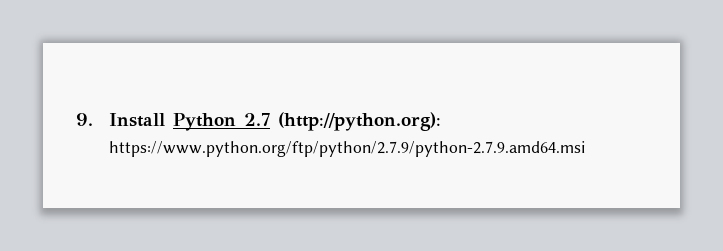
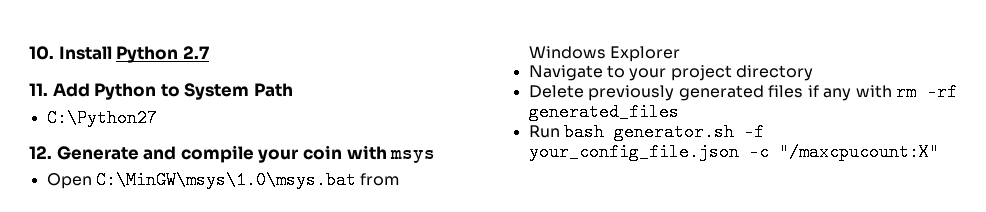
- 9. Install Python 2.7 (http://python.org):
- https://www.python.org/ftp/python/2.7.9/python-2.7.9.amd64.msi
+ 10. Install Python 2.7
+ 11. Add Python to System Path
+ C:\Python27
+ 12. Generate and compile your coin with msys
+ Open C:\MinGW\msys\1.0\msys.bat from Windows Explorer
+ Navigate to your project directory
+ Delete previously generated files if any with rm -rf generated_files
+ Run bash generator.sh -f your_config_file.json -c "/maxcpucount:X"

